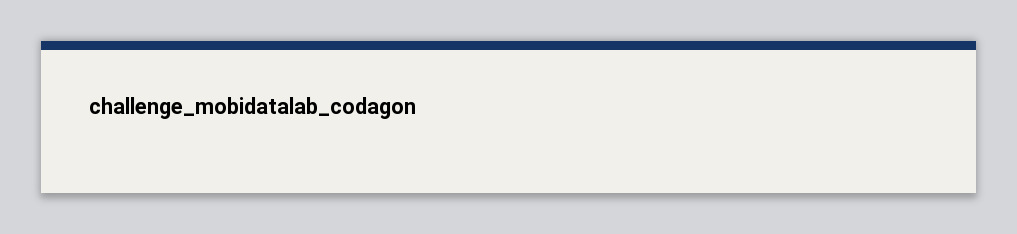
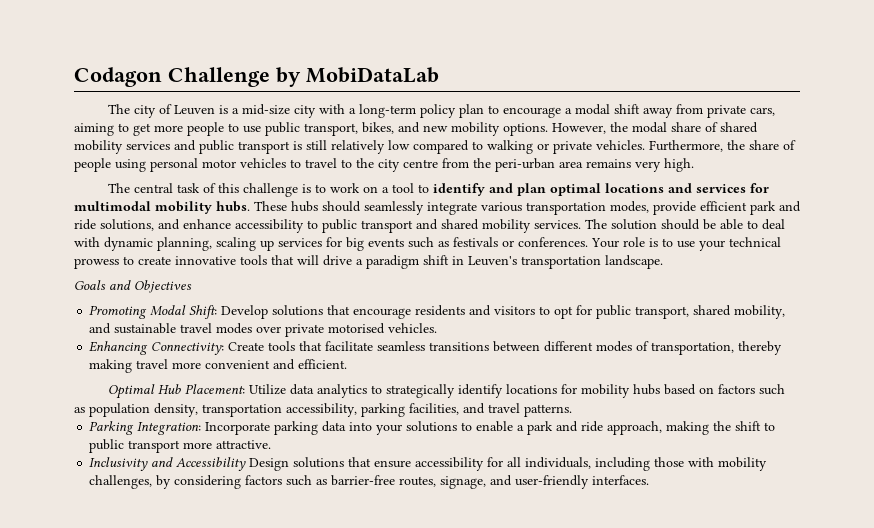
- challenge_mobidatalab_codagon
+ Codagon Challenge by MobiDataLab
+ The city of Leuven is a mid-size city with a long-term policy plan to encourage a modal shift away from private cars, aiming to get more people to use public transport, bikes, and new mobility options. However, the modal share of shared mobility services and public transport is still relatively low compared to walking or private vehicles. Furthermore, the share of people using personal motor vehicles to travel to the city centre from the peri-urban area remains very high.
+ The central task of this challenge is to work on a tool to identify and plan optimal locations and services for multimodal mobility hubs. These hubs should seamlessly integrate various transportation modes, provide efficient park and ride solutions, and enhance accessibility to public transport and shared mobility services. The solution should be able to deal with dynamic planning, scaling up services for big events such as festivals or conferences. Your role is to use your technical prowess to create innovative tools that will drive a paradigm shift in Leuven's transportation landscape.
+ Goals and Objectives
+ Promoting Modal Shift: Develop solutions that encourage residents and visitors to opt for public transport, shared mobility, and sustainable travel modes over private motorised vehicles.
+ Enhancing Connectivity: Create tools that facilitate seamless transitions between different modes of transportation, thereby making travel more convenient and efficient.
+ Optimal Hub Placement: Utilize data analytics to strategically identify locations for mobility hubs based on factors such as population density, transportation accessibility, parking facilities, and travel patterns.
+ Parking Integration: Incorporate parking data into your solutions to enable a park and ride approach, making the shift to public transport more attractive.
+ Inclusivity and Accessibility Design solutions that ensure accessibility for all individuals, including those with mobility challenges, by considering factors such as barrier-free routes, signage, and user-friendly interfaces.

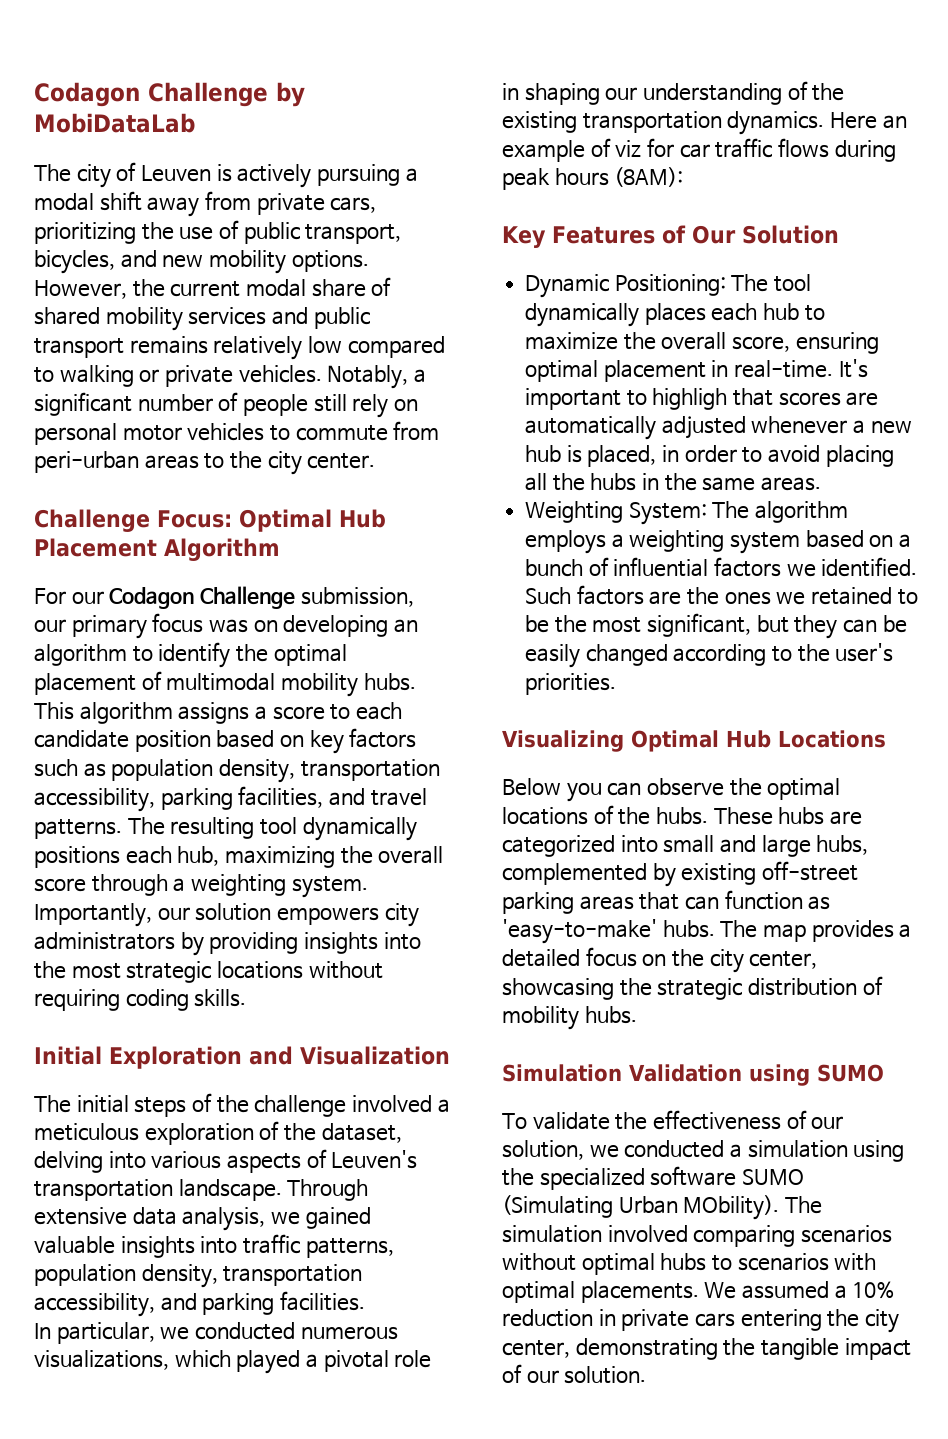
- The city of Leuven is a mid-size city with a long-term policy plan to encourage a modal shift away from private cars, aiming to get more people to use public transport, bikes, and new mobility options.
+ The city of Leuven is actively pursuing a modal shift away from private cars, prioritizing the use of public transport, bicycles, and new mobility options.
- However, the modal share of shared mobility services and public transport is still relatively low compared to walking or private vehicles.
+ However, the current modal share of shared mobility services and public transport remains relatively low compared to walking or private vehicles.
- Furthermore, the share of people using personal motor vehicles to travel to the city centre from the peri-urban area remains very high.
- The central task of this challenge is to work on a tool to identify and plan optimal locations and services for multimodal mobility hubs. These hubs should seamlessly integrate various transportation modes, provide efficient park and ride solutions, and enhance accessibility to public transport and shared mobility services. The solution should be able to deal with dynamic planning, scaling up services for big events such as festivals or conferences. Your role is to use your technical prowess to create innovative tools that will drive a paradigm shift in Leuven's transportation landscape.
- Goals and Objectives
- Promoting Modal Shift: Develop solutions that encourage residents and visitors to opt for public transport, shared mobility, and sustainable travel modes over private motorised vehicles.
- Enhancing Connectivity: Create tools that facilitate seamless transitions between different modes of transportation, thereby making travel more convenient and efficient.
- Optimal Hub Placement: Utilize data analytics to strategically identify locations for mobility hubs based on factors such as population density, transportation accessibility, parking facilities, and travel patterns.
- Parking Integration: Incorporate parking data into your solutions to enable a park and ride approach, making the shift to public transport more attractive.
- Inclusivity and Accessibility Design solutions that ensure accessibility for all individuals, including those with mobility challenges, by considering factors such as barrier-free routes, signage, and user-friendly interfaces.
+ Notably, a significant number of people still rely on personal motor vehicles to commute from peri-urban areas to the city center.
+ Challenge Focus: Optimal Hub Placement Algorithm
+ For our Codagon Challenge submission, our primary focus was on developing an algorithm to identify the optimal placement of multimodal mobility hubs. This algorithm assigns a score to each candidate position based on key factors such as population density, transportation accessibility, parking facilities, and travel patterns. The resulting tool dynamically positions each hub, maximizing the overall score through a weighting system. Importantly, our solution empowers city administrators by providing insights into the most strategic locations without requiring coding skills.
+ Initial Exploration and Visualization
+ The initial steps of the challenge involved a meticulous exploration of the dataset, delving into various aspects of Leuven's transportation landscape. Through extensive data analysis, we gained valuable insights into traffic patterns, population density, transportation accessibility, and parking facilities.
+ In particular, we conducted numerous visualizations, which played a pivotal role in shaping our understanding of the existing transportation dynamics. Here an example of viz for car traffic flows during peak hours (8AM):
+ Key Features of Our Solution
+ Dynamic Positioning: The tool dynamically places each hub to maximize the overall score, ensuring optimal placement in real-time. It's important to highligh that scores are automatically adjusted whenever a new hub is placed, in order to avoid placing all the hubs in the same areas.
+ Weighting System: The algorithm employs a weighting system based on a bunch of influential factors we identified. Such factors are the ones we retained to be the most significant, but they can be easily changed according to the user's priorities.
+ Visualizing Optimal Hub Locations
+ Below you can observe the optimal locations of the hubs. These hubs are categorized into small and large hubs, complemented by existing off-street parking areas that can function as 'easy-to-make' hubs. The map provides a detailed focus on the city center, showcasing the strategic distribution of mobility hubs.
+ Simulation Validation using SUMO
+ To validate the effectiveness of our solution, we conducted a simulation using the specialized software SUMO (Simulating Urban MObility). The simulation involved comparing scenarios without optimal hubs to scenarios with optimal placements. We assumed a 10% reduction in private cars entering the city center, demonstrating the tangible impact of our solution.

